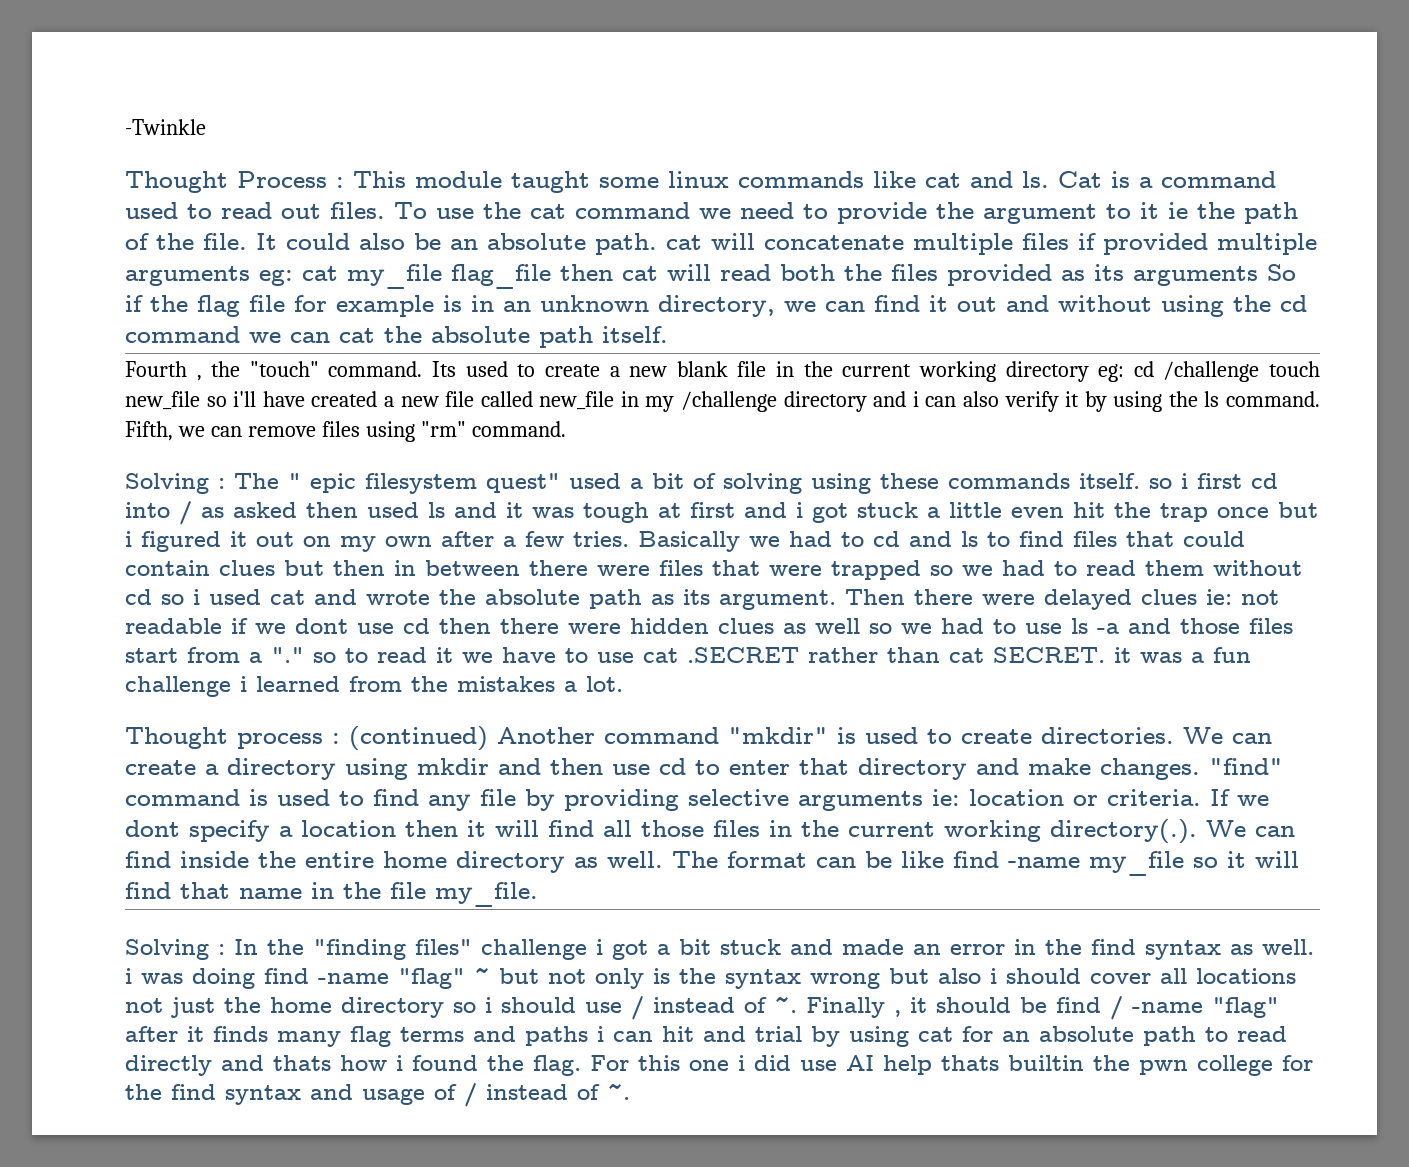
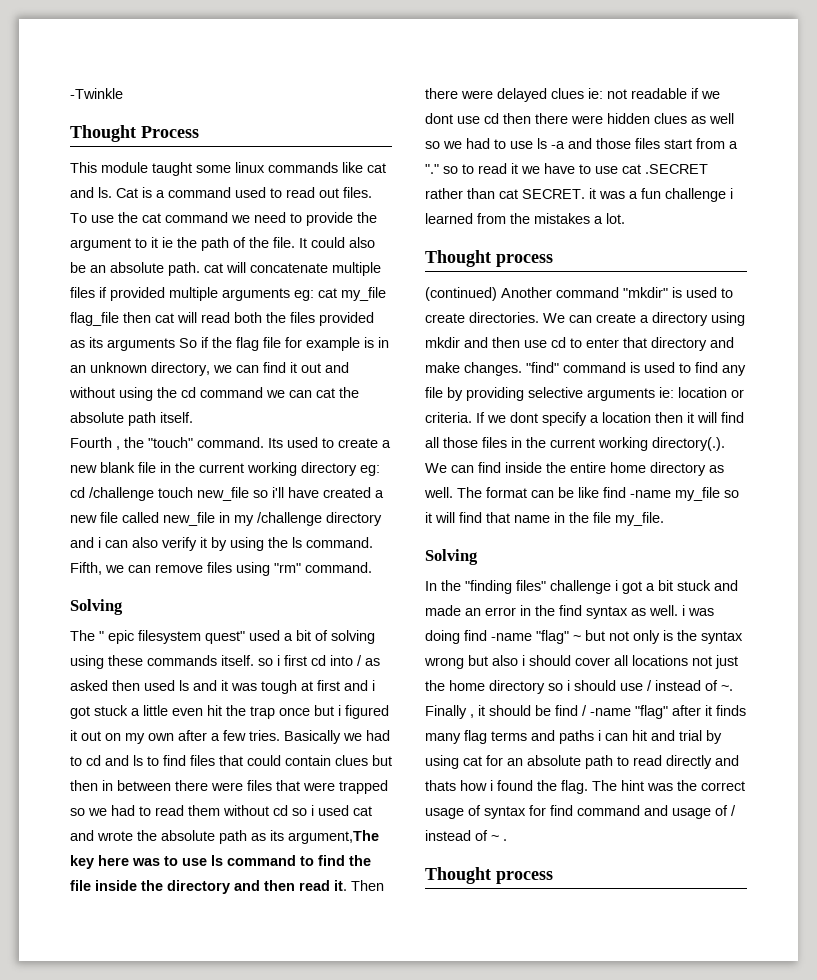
- Thought Process : This module taught some linux commands like cat and ls.
+ Thought Process
+ This module taught some linux commands like cat and ls.
  Fifth, we can remove files using "rm" command.
- Solving : The " epic filesystem quest" used a bit of solving using these commands itself. so i first cd into / as asked then used ls and it was tough at first and i got stuck a little even hit the trap once but i figured it out on my own after a few tries.
+ Solving
+ The " epic filesystem quest" used a bit of solving using these commands itself. so i first cd into / as asked then used ls and it was tough at first and i got stuck a little even hit the trap once but i figured it out on my own after a few tries.
- Basically we had to cd and ls to find files that could contain clues but then in between there were files that were trapped so we had to read them without cd so i used cat and wrote the absolute path as its argument.
+ Basically we had to cd and ls to find files that could contain clues but then in between there were files that were trapped so we had to read them without cd so i used cat and wrote the absolute path as its argument,The key here was to use ls command to find the file inside the directory and then read it.
  not readable if we dont use cd then there were hidden clues as well so we had to use ls -a and those files start from a "." so to read it we have to use cat .SECRET rather than cat SECRET. it was a fun challenge i learned from the mistakes a lot.
- Thought process : (continued) Another command "mkdir" is used to create directories.
+ Thought process
+ (continued) Another command "mkdir" is used to create directories.
  The format can be like find -name my_file so it will find that name in the file my_file.
- Solving : In the "finding files" challenge i got a bit stuck and made an error in the find syntax as well. i was doing find -name "flag" ~ but not only is the syntax wrong but also i should cover all locations not just the home directory so i should use / instead of ~.
+ Solving
+ In the "finding files" challenge i got a bit stuck and made an error in the find syntax as well. i was doing find -name "flag" ~ but not only is the syntax wrong but also i should cover all locations not just the home directory so i should use / instead of ~.
- For this one i did use AI help thats builtin the pwn college for the find syntax and usage of / instead of ~.
+ The hint was the correct usage of syntax for find command and usage of / instead of ~ .
+ Thought process

